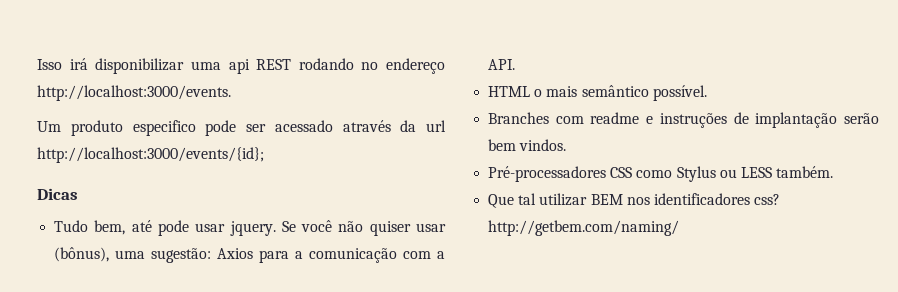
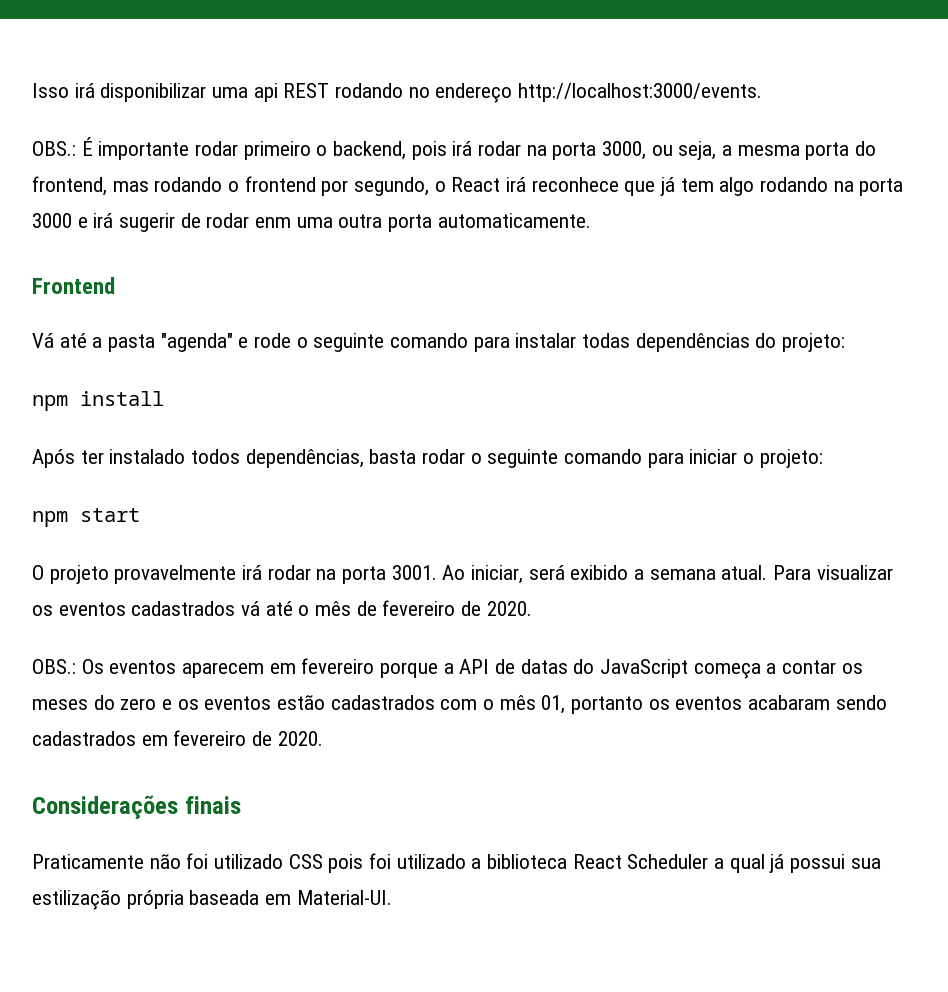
- Um produto especifico pode ser acessado através da url http://localhost:3000/events/{id};
- Dicas
- Tudo bem, até pode usar jquery. Se você não quiser usar (bônus), uma sugestão: Axios para a comunicação com a API.
- HTML o mais semântico possível.
- Branches com readme e instruções de implantação serão bem vindos.
- Pré-processadores CSS como Stylus ou LESS também.
- Que tal utilizar BEM nos identificadores css? http://getbem.com/naming/
+ OBS.: É importante rodar primeiro o backend, pois irá rodar na porta 3000, ou seja, a mesma porta do frontend, mas rodando o frontend por segundo, o React irá reconhece que já tem algo rodando na porta 3000 e irá sugerir de rodar enm uma outra porta automaticamente.
+ Frontend
+ Vá até a pasta "agenda" e rode o seguinte comando para instalar todas dependências do projeto:
+ npm install
+ Após ter instalado todos dependências, basta rodar o seguinte comando para iniciar o projeto:
+ npm start
+ O projeto provavelmente irá rodar na porta 3001. Ao iniciar, será exibido a semana atual. Para visualizar os eventos cadastrados vá até o mês de fevereiro de 2020.
+ OBS.: Os eventos aparecem em fevereiro porque a API de datas do JavaScript começa a contar os meses do zero e os eventos estão cadastrados com o mês 01, portanto os eventos acabaram sendo cadastrados em fevereiro de 2020.
+ Considerações finais
+ Praticamente não foi utilizado CSS pois foi utilizado a biblioteca React Scheduler a qual já possui sua estilização própria baseada em Material-UI.

